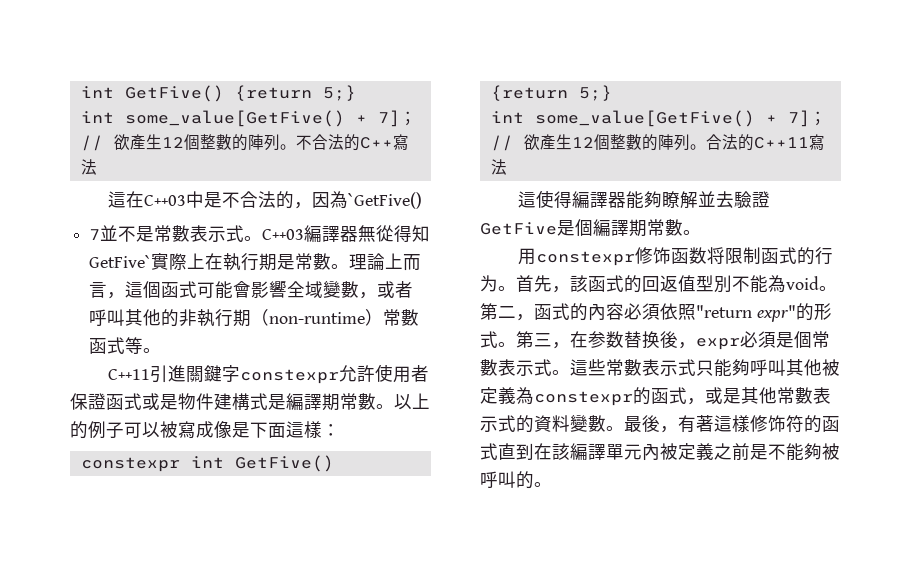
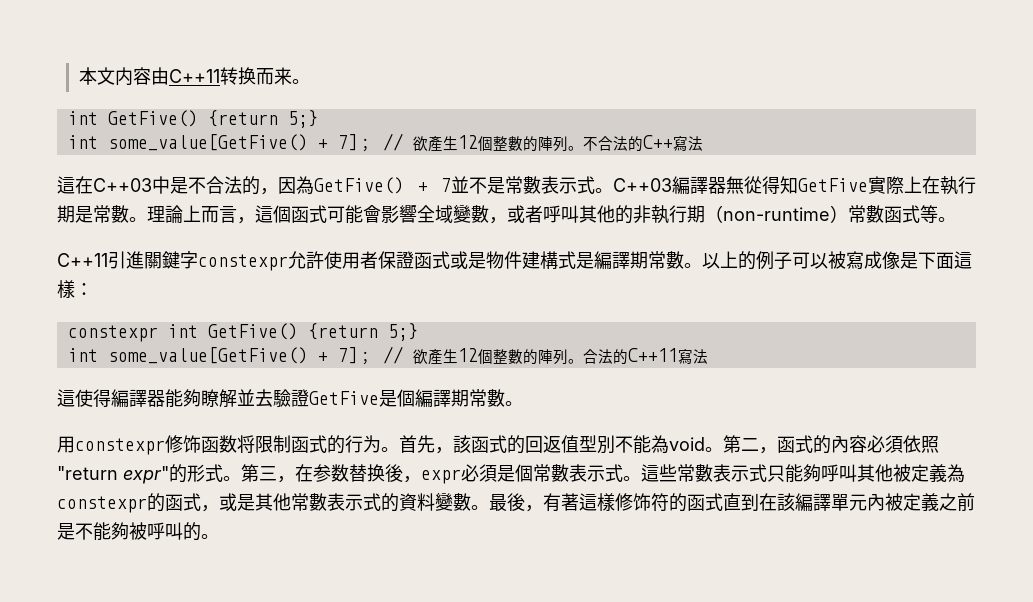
+ 本文内容由C++11转换而来。
- 這在C++03中是不合法的，因為`GetFive()
- 7並不是常數表示式。
+ 這在C++03中是不合法的，因為GetFive() + 7並不是常數表示式。
- C++03編譯器無從得知GetFive`實際上在執行期是常數。
+ C++03編譯器無從得知GetFive實際上在執行期是常數。

